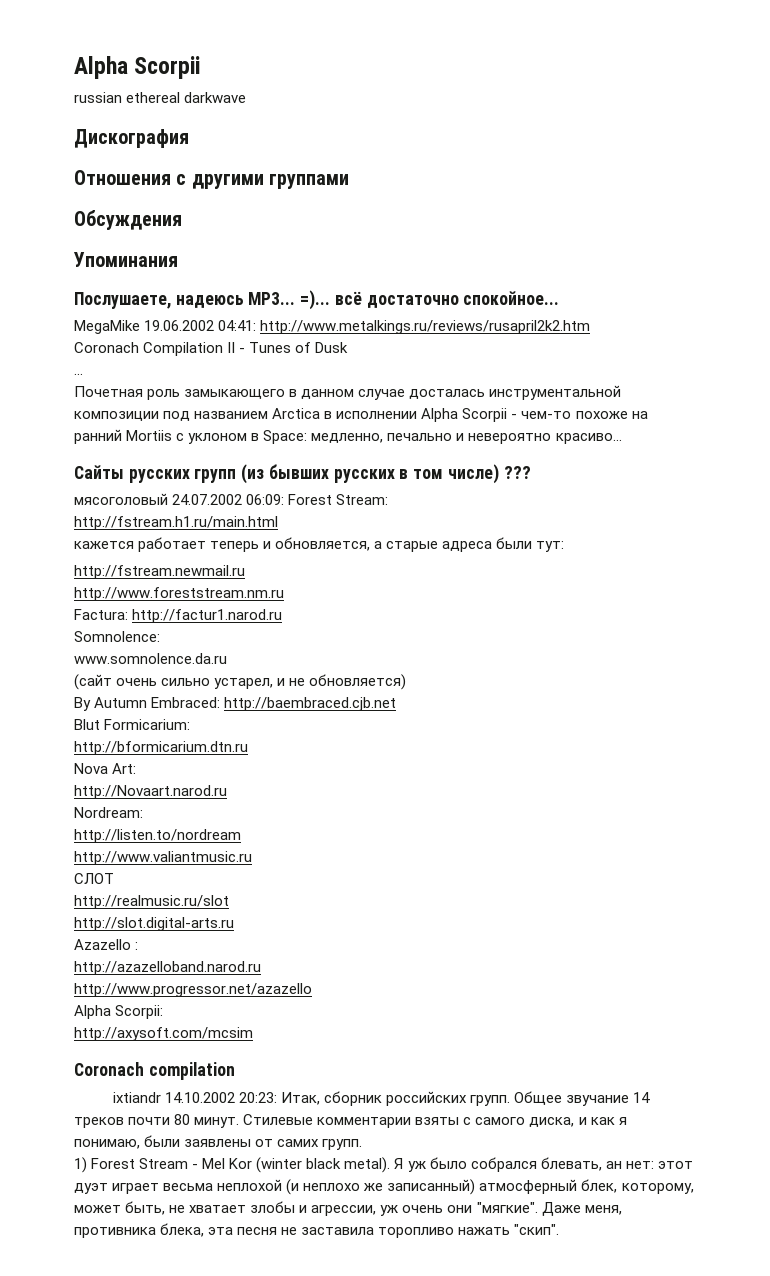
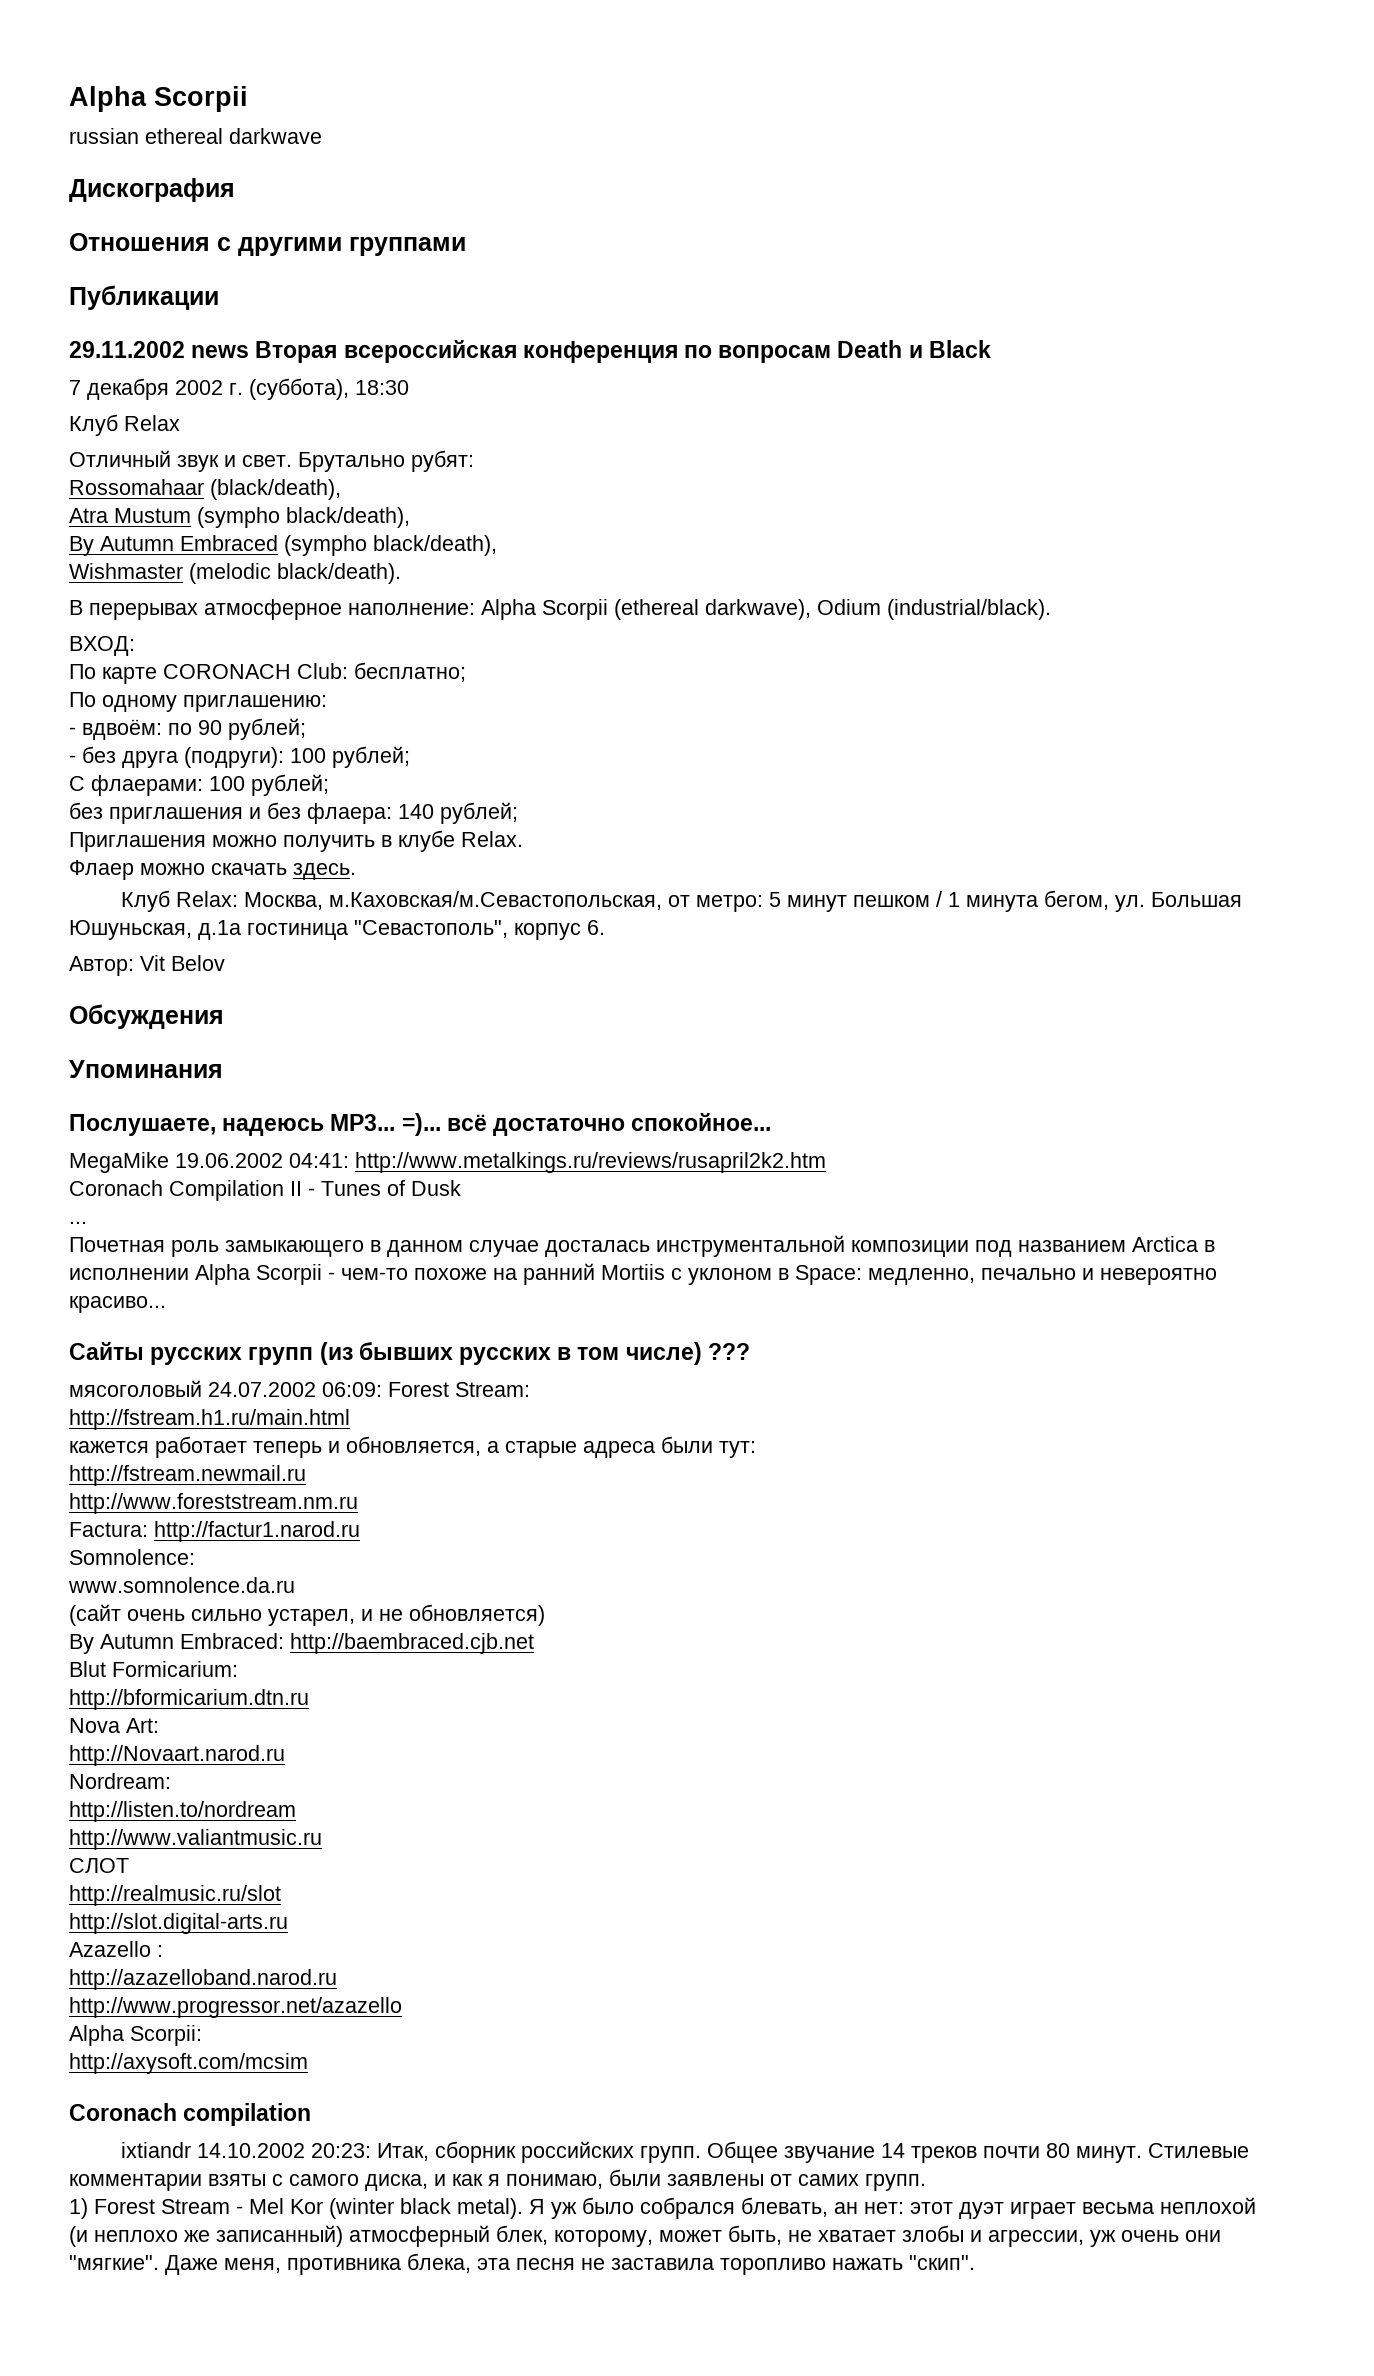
+ Публикации
+ 29.11.2002 news Вторая всероссийская конференция по вопросам Death и Black
+ 7 декабря 2002 г. (суббота), 18:30
+ Клуб Relax
+ Отличный звук и свет. Брутально рубят:
+ Rossomahaar (black/death),
+ Atra Mustum (sympho black/death),
+ By Autumn Embraced (sympho black/death),
+ Wishmaster (melodic black/death).
+ В перерывах атмосферное наполнение: Alpha Scorpii (ethereal darkwave), Odium (industrial/black).
+ ВХОД:
+ По карте CORONACH Club: бесплатно;
+ По одному приглашению:
+ - вдвоём: по 90 рублей;
+ - без друга (подруги): 100 рублей;
+ С флаерами: 100 рублей;
+ без приглашения и без флаера: 140 рублей;
+ Приглашения можно получить в клубе Relax.
+ Флаер можно скачать здесь.
+ Клуб Relax: Москва, м.Каховская/м.Севастопольская, от метро: 5 минут пешком / 1 минута бегом, ул. Большая Юшуньская, д.1а гостиница "Севастополь", корпус 6.
+ Автор: Vit Belov

